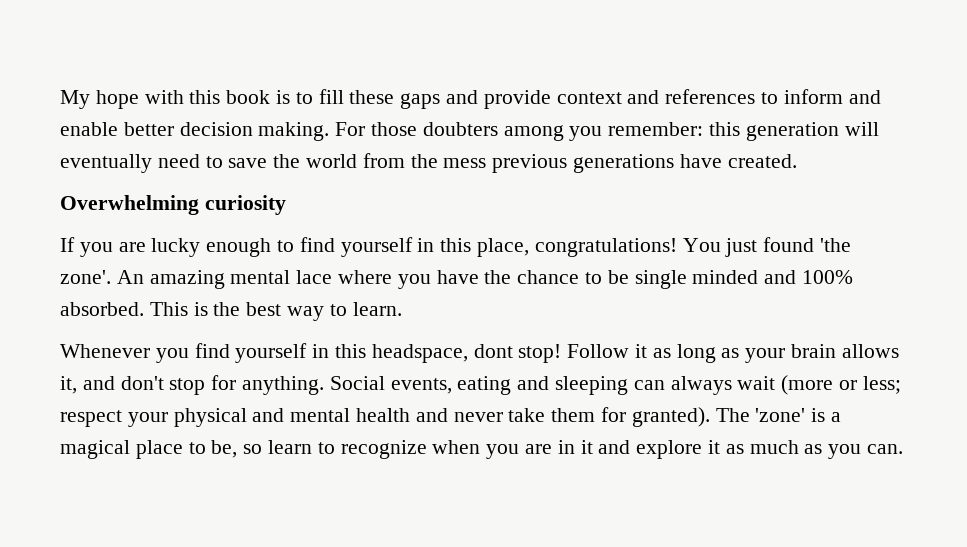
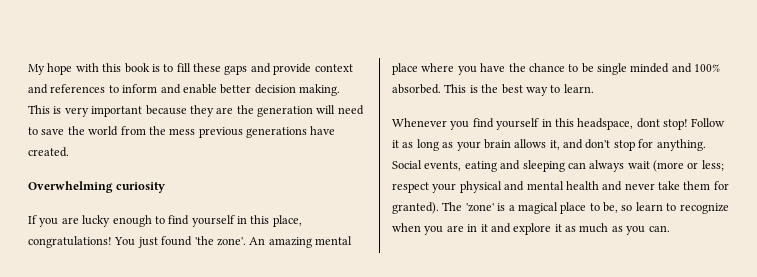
- For those doubters among you remember: this generation will eventually need to save the world from the mess previous generations have created.
+ This is very important because they are the generation will need to save the world from the mess previous generations have created.
- An amazing mental lace where you have the chance to be single minded and 100% absorbed.
+ An amazing mental place where you have the chance to be single minded and 100% absorbed.

